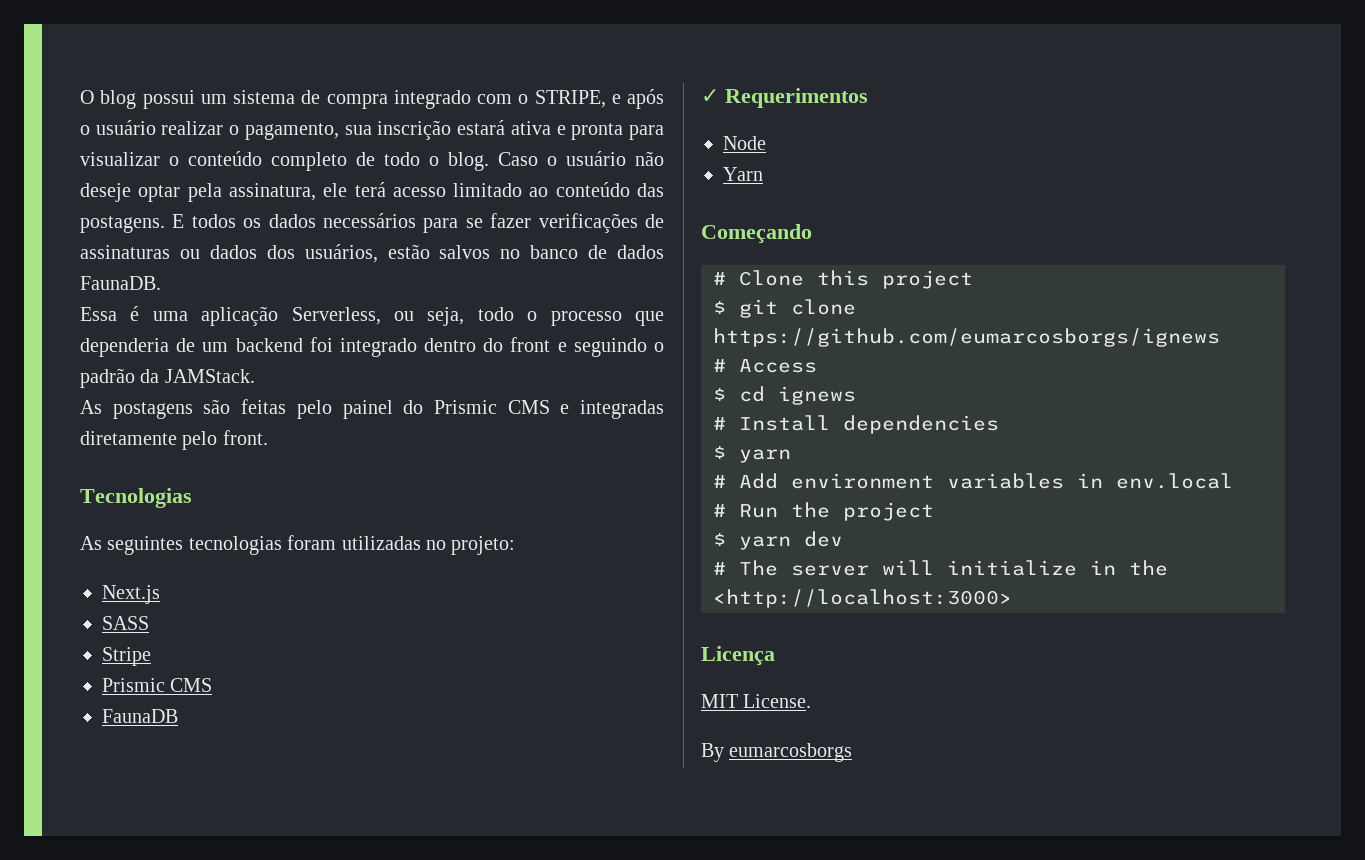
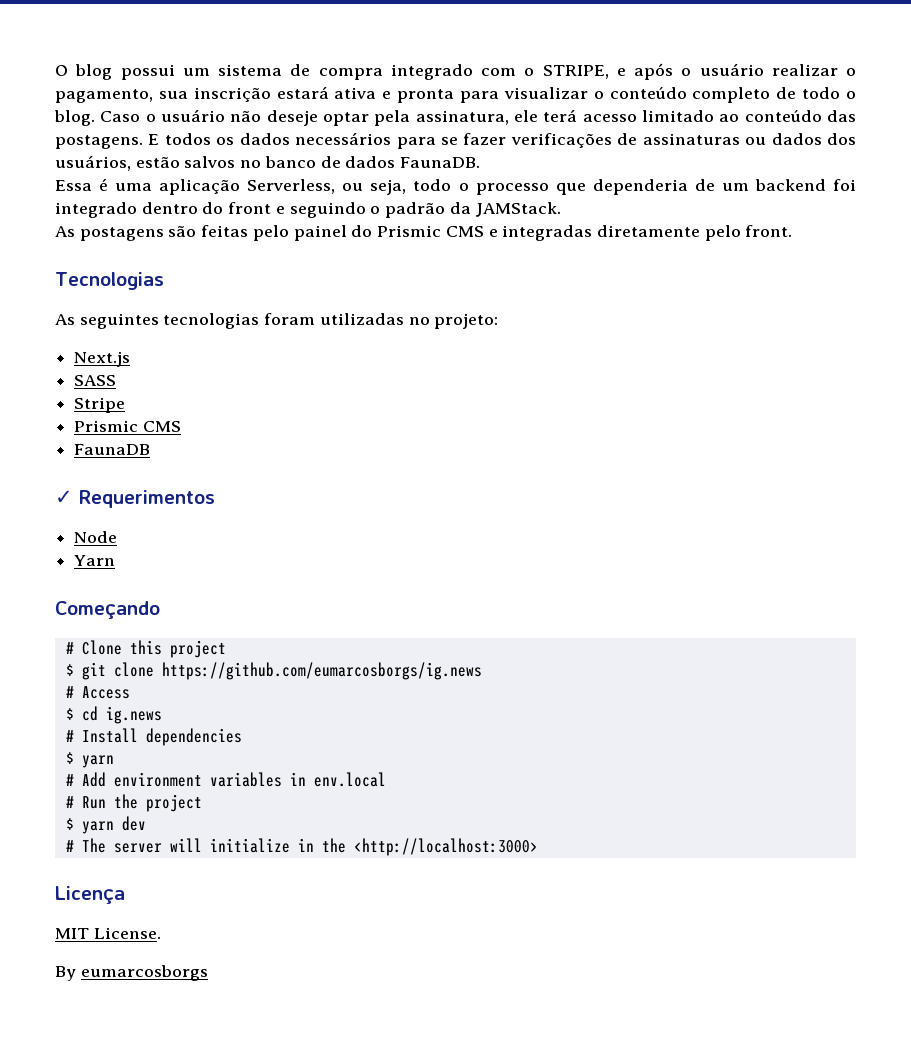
- $ git clone https://github.com/eumarcosborgs/ignews
+ $ git clone https://github.com/eumarcosborgs/ig.news
- $ cd ignews
+ $ cd ig.news

